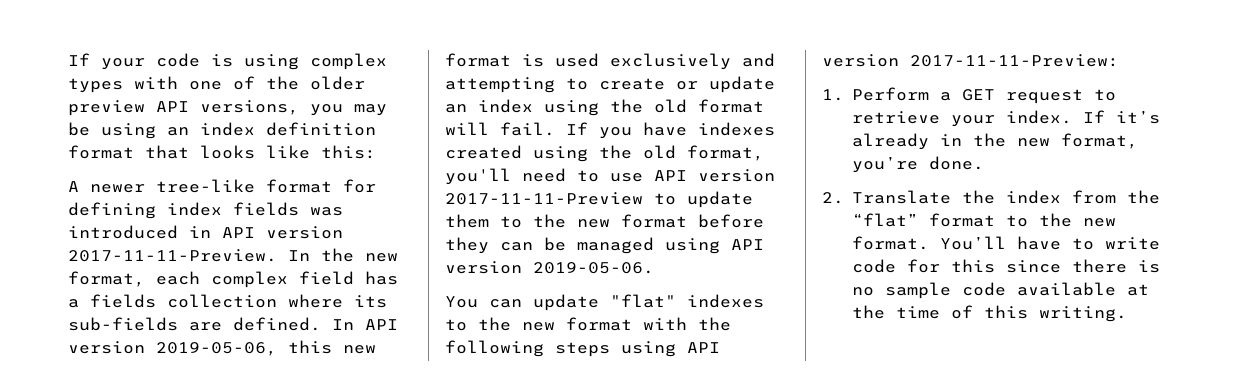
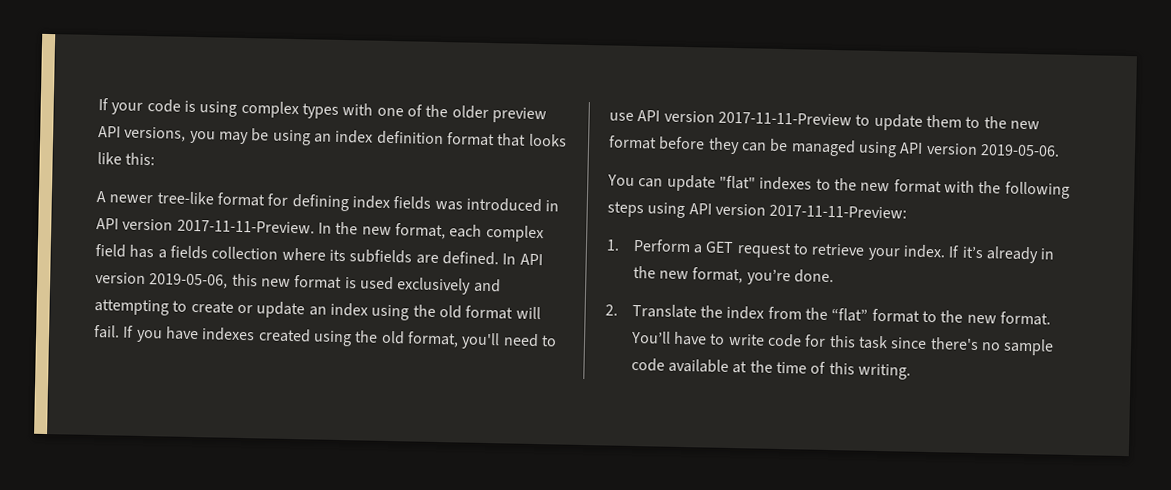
- In the new format, each complex field has a fields collection where its sub-fields are defined.
+ In the new format, each complex field has a fields collection where its subfields are defined.
- You’ll have to write code for this since there is no sample code available at the time of this writing.
+ You’ll have to write code for this task since there's no sample code available at the time of this writing.

